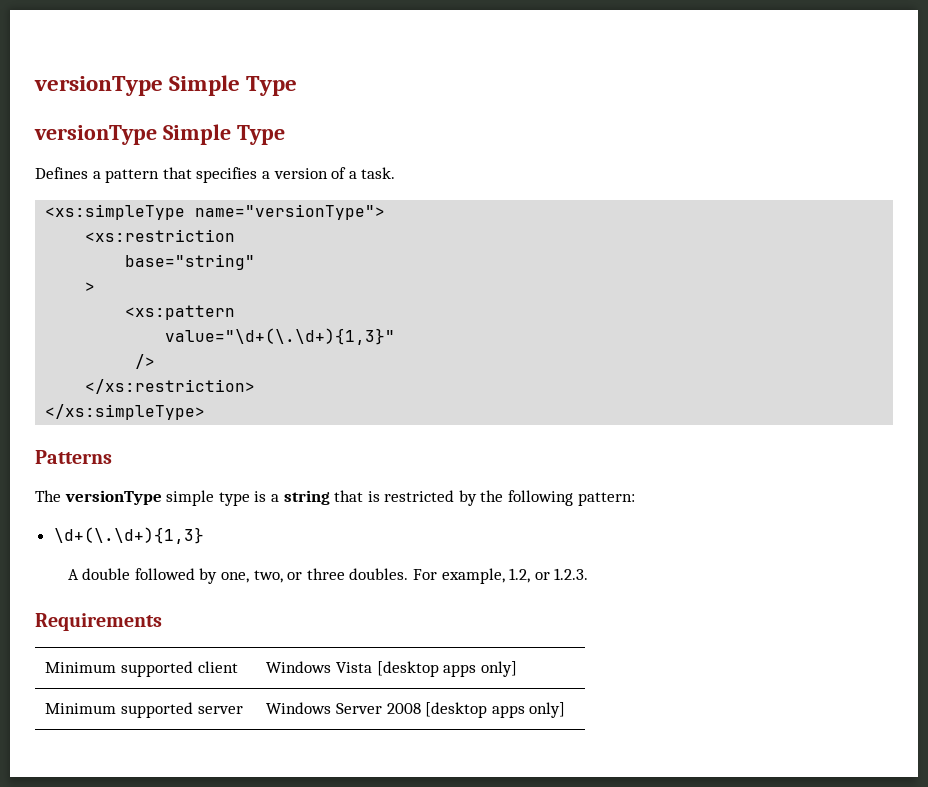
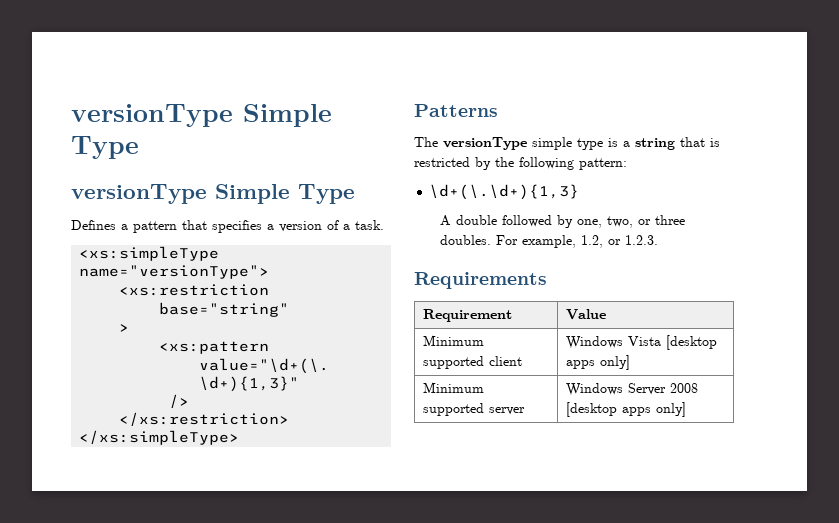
+ Requirement | Value

